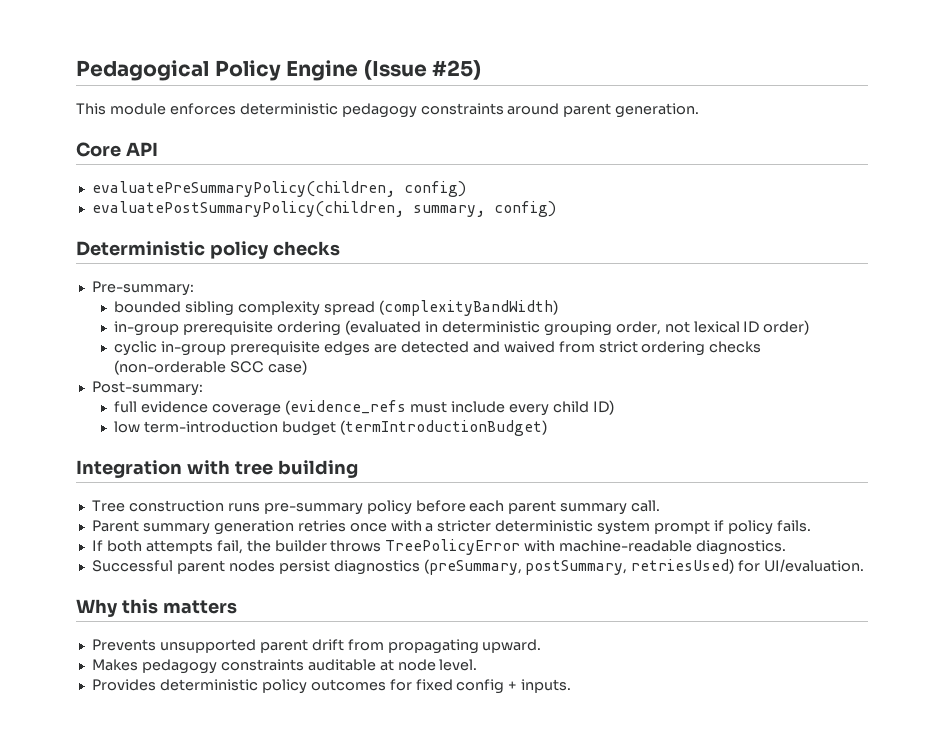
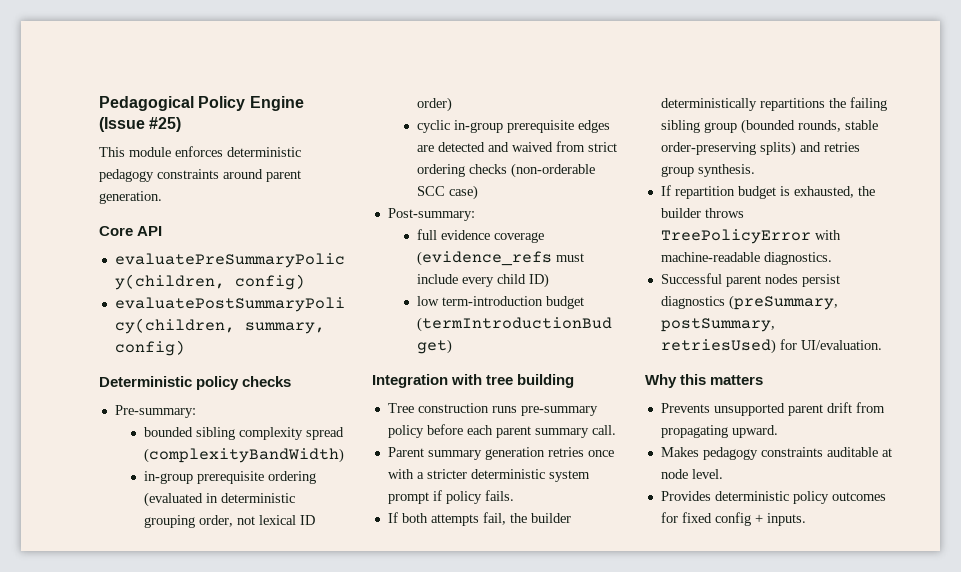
- If both attempts fail, the builder throws TreePolicyError with machine-readable diagnostics.
+ If both attempts fail, the builder deterministically repartitions the failing sibling group (bounded rounds, stable order-preserving splits) and retries group synthesis.
+ If repartition budget is exhausted, the builder throws TreePolicyError with machine-readable diagnostics.

